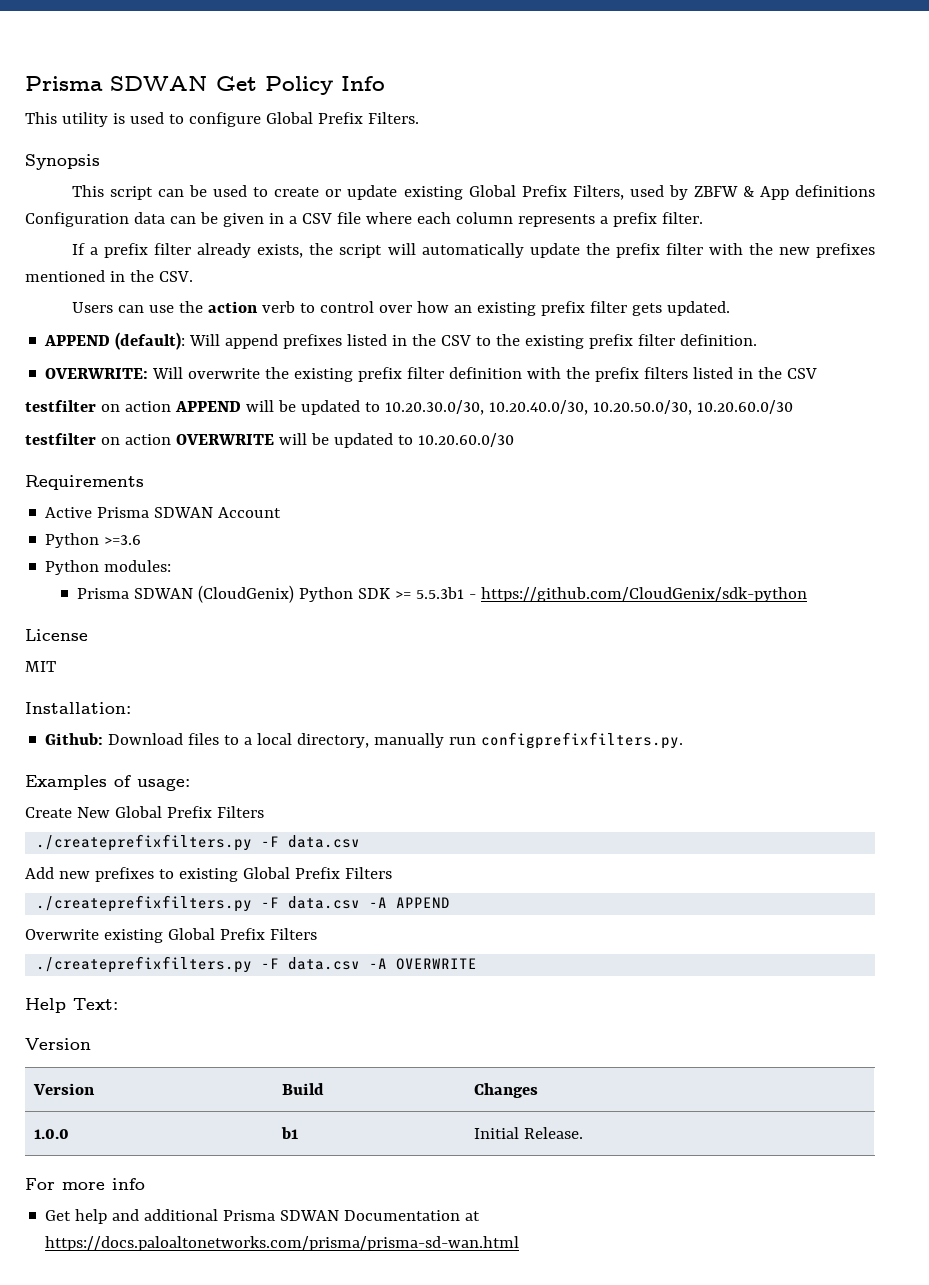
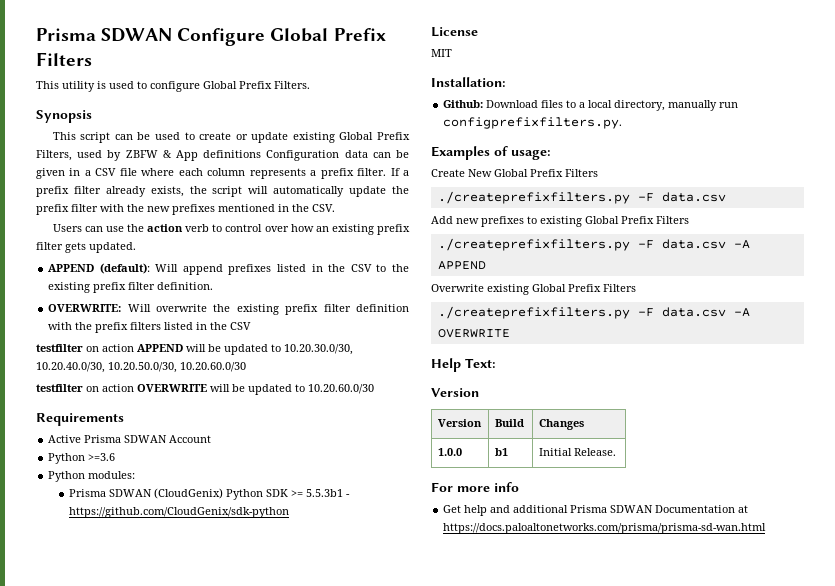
- Prisma SDWAN Get Policy Info
+ Prisma SDWAN Configure Global Prefix Filters
- This script can be used to create or update existing Global Prefix Filters, used by ZBFW & App definitions Configuration data can be given in a CSV file where each column represents a prefix filter.
- If a prefix filter already exists, the script will automatically update the prefix filter with the new prefixes mentioned in the CSV.
+ This script can be used to create or update existing Global Prefix Filters, used by ZBFW & App definitions Configuration data can be given in a CSV file where each column represents a prefix filter. If a prefix filter already exists, the script will automatically update the prefix filter with the new prefixes mentioned in the CSV.

